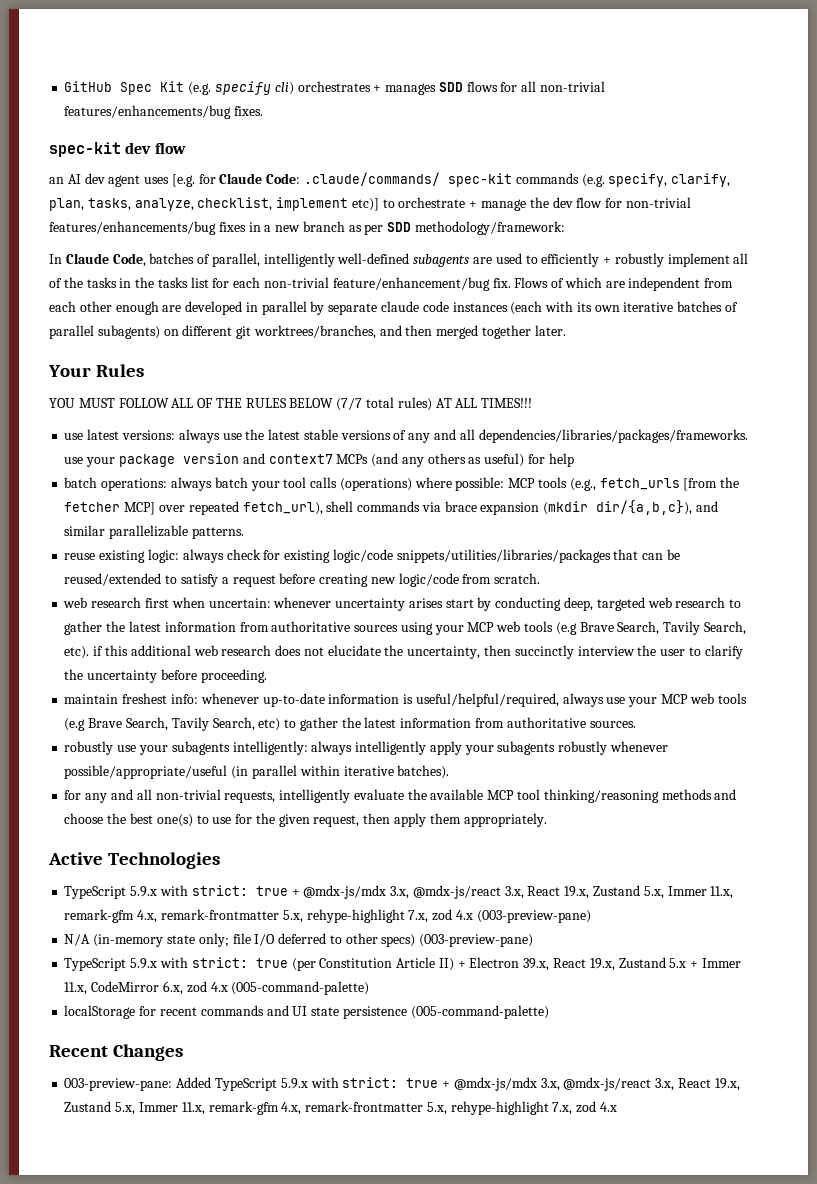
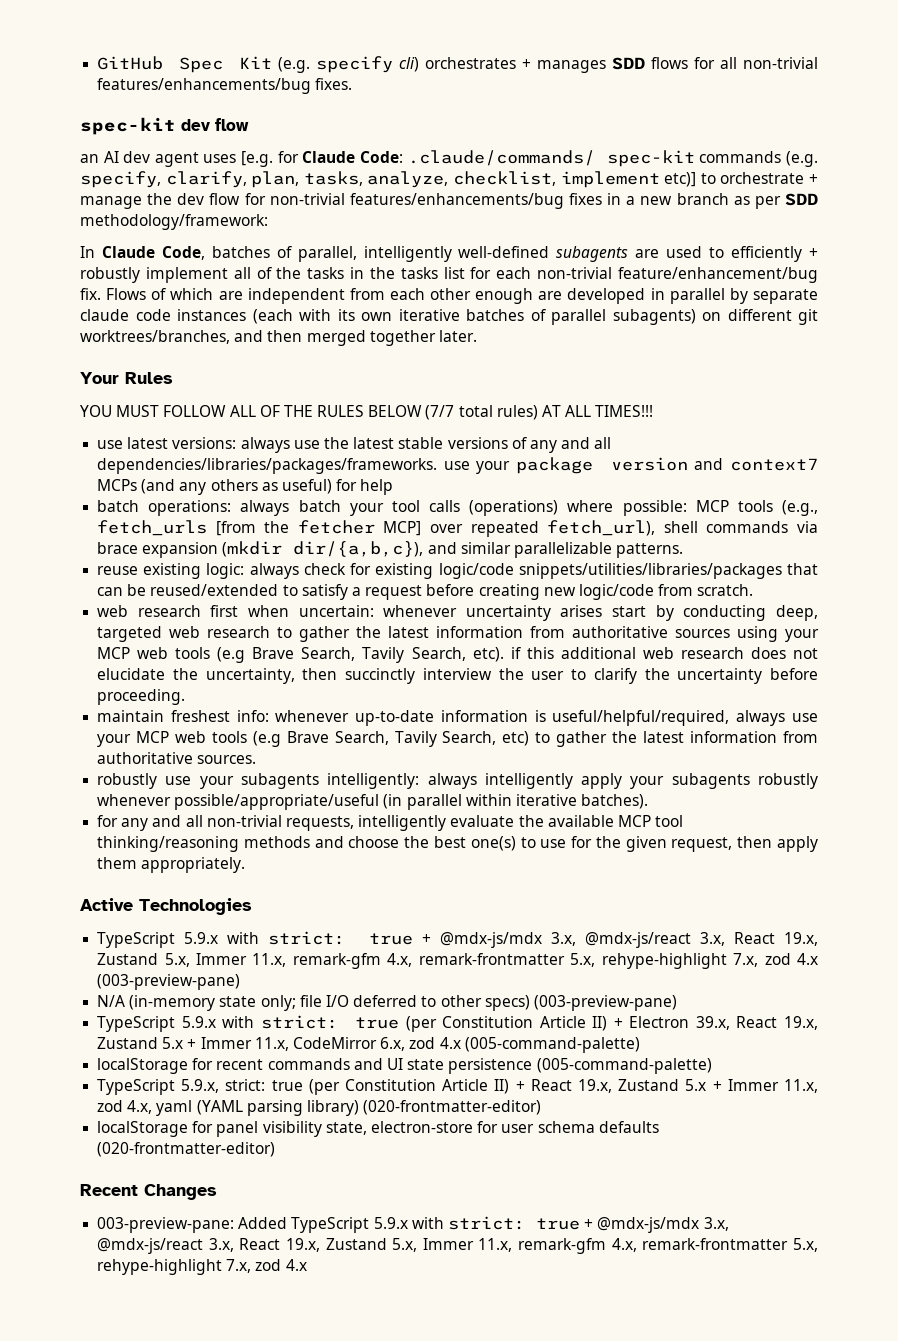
+ TypeScript 5.9.x, strict: true (per Constitution Article II) + React 19.x, Zustand 5.x + Immer 11.x, zod 4.x, yaml (YAML parsing library) (020-frontmatter-editor)
+ localStorage for panel visibility state, electron-store for user schema defaults (020-frontmatter-editor)

